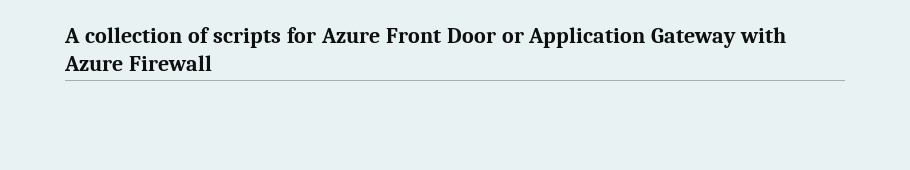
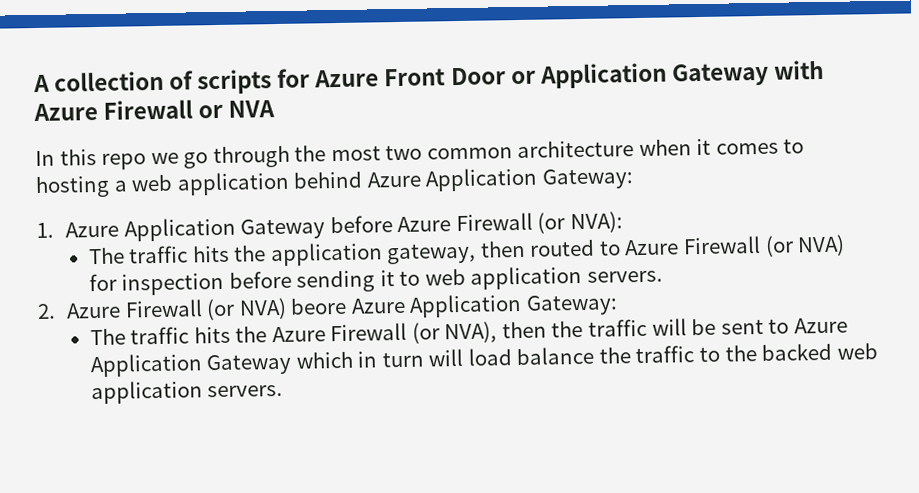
- A collection of scripts for Azure Front Door or Application Gateway with Azure Firewall
+ A collection of scripts for Azure Front Door or Application Gateway with Azure Firewall or NVA
+ In this repo we go through the most two common architecture when it comes to hosting a web application behind Azure Application Gateway:
+ 1. Azure Application Gateway before Azure Firewall (or NVA):
+ The traffic hits the application gateway, then routed to Azure Firewall (or NVA) for inspection before sending it to web application servers.
+ 2. Azure Firewall (or NVA) beore Azure Application Gateway:
+ The traffic hits the Azure Firewall (or NVA), then the traffic will be sent to Azure Application Gateway which in turn will load balance the traffic to the backed web application servers.

